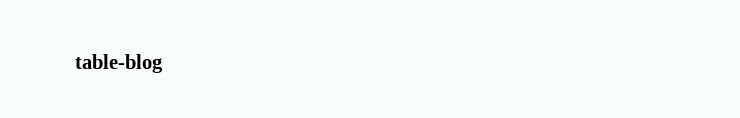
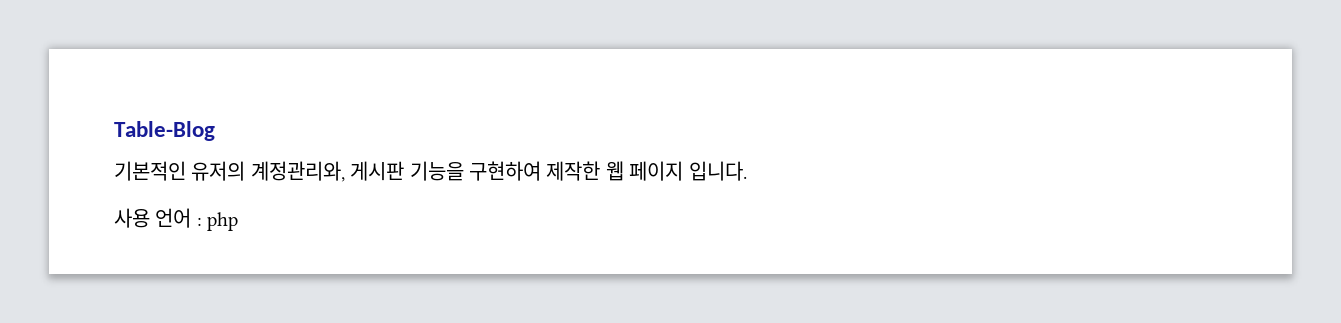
- table-blog
+ Table-Blog
+ 기본적인 유저의 계정관리와, 게시판 기능을 구현하여 제작한 웹 페이지 입니다.
+ 사용 언어 : php

